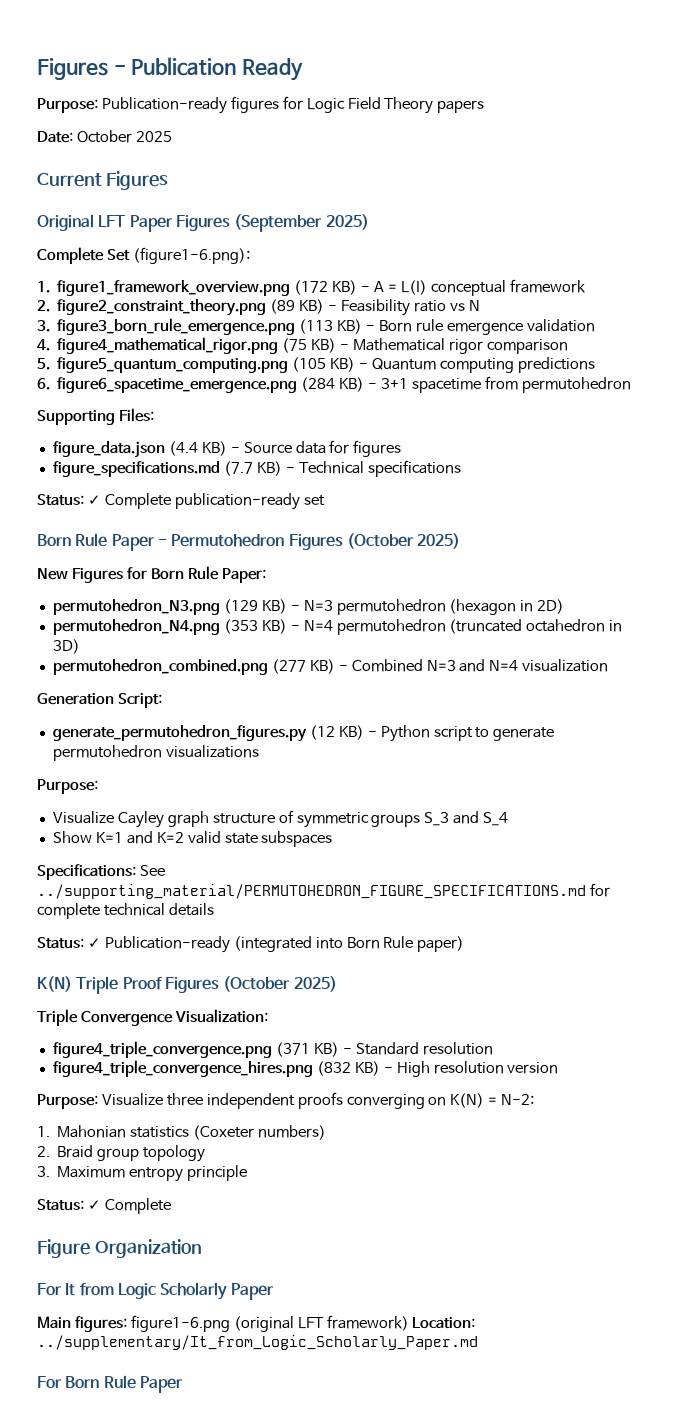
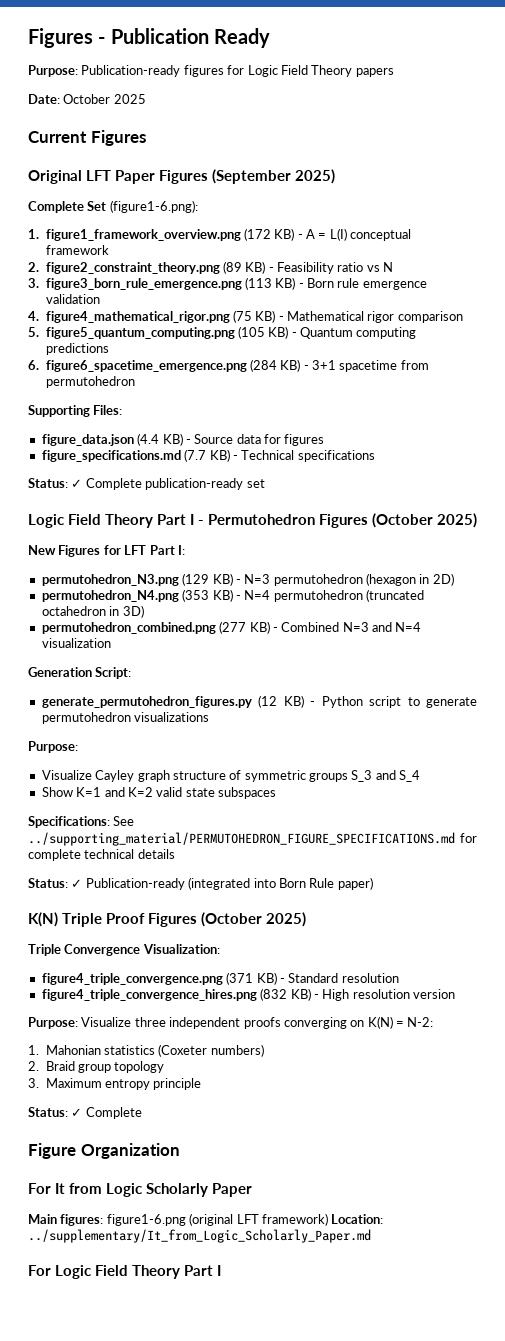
- Born Rule Paper - Permutohedron Figures (October 2025)
+ Logic Field Theory Part I - Permutohedron Figures (October 2025)
- New Figures for Born Rule Paper:
+ New Figures for LFT Part I:
- For Born Rule Paper
+ For Logic Field Theory Part I

